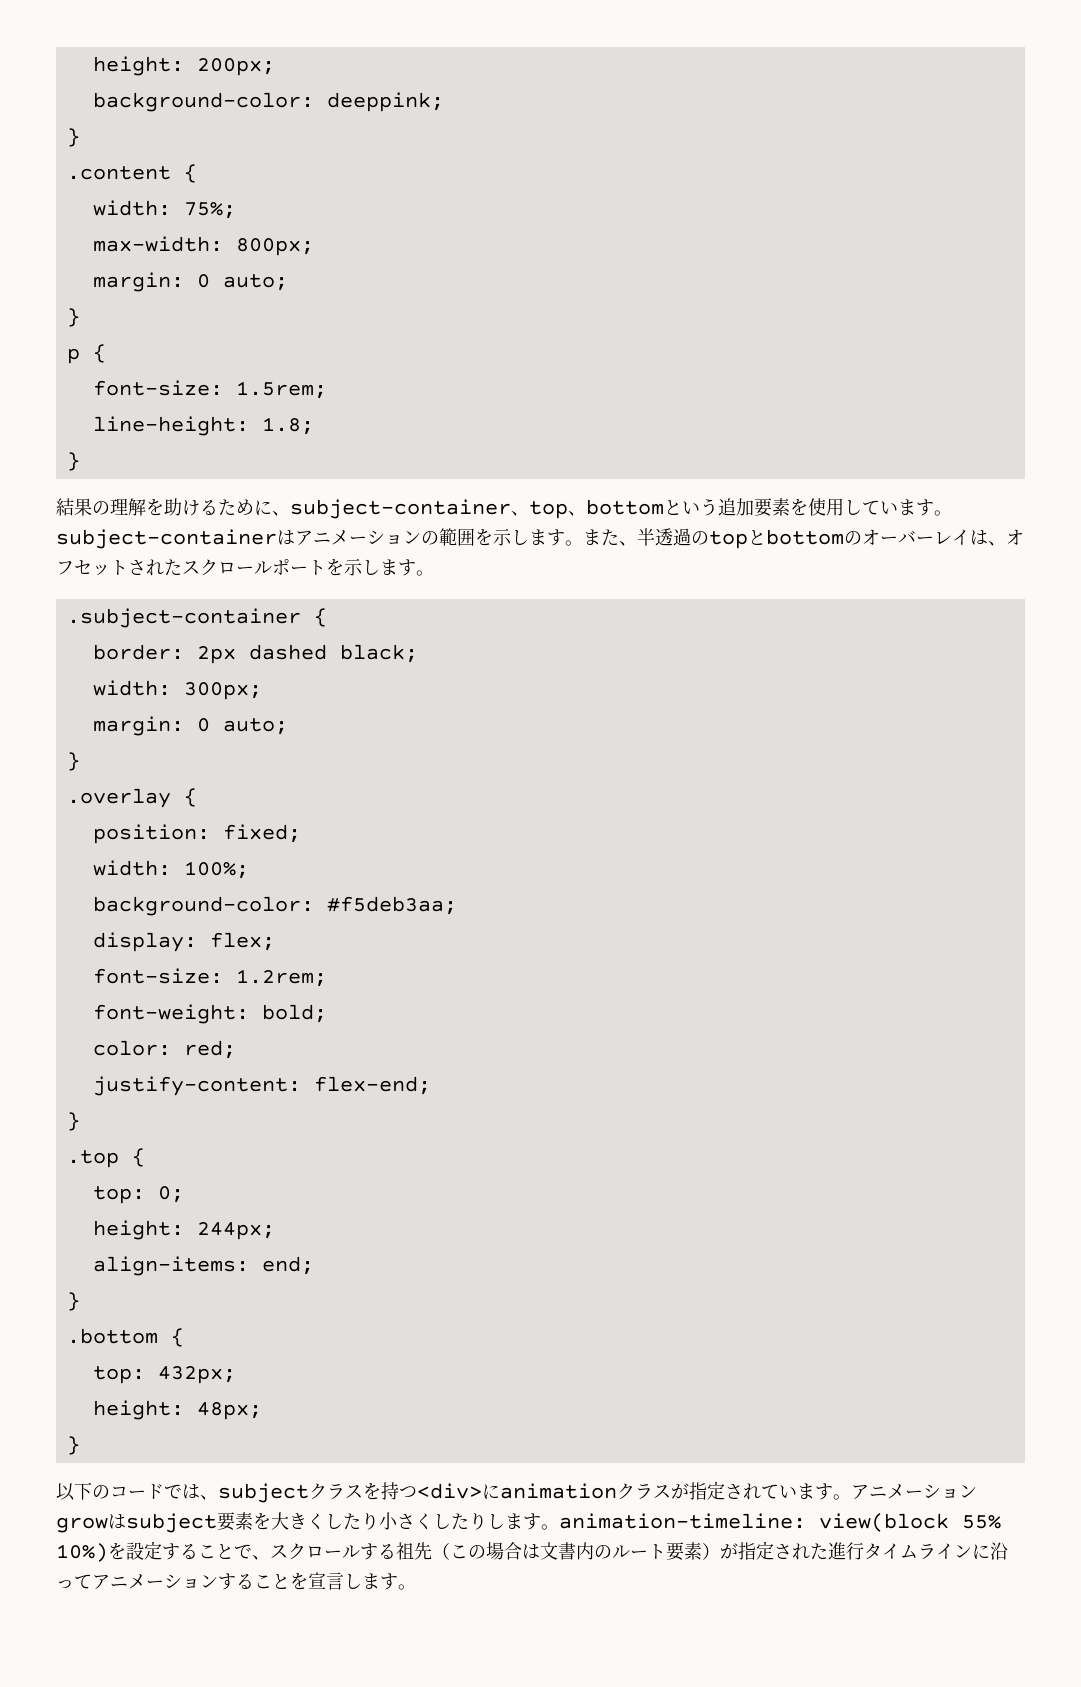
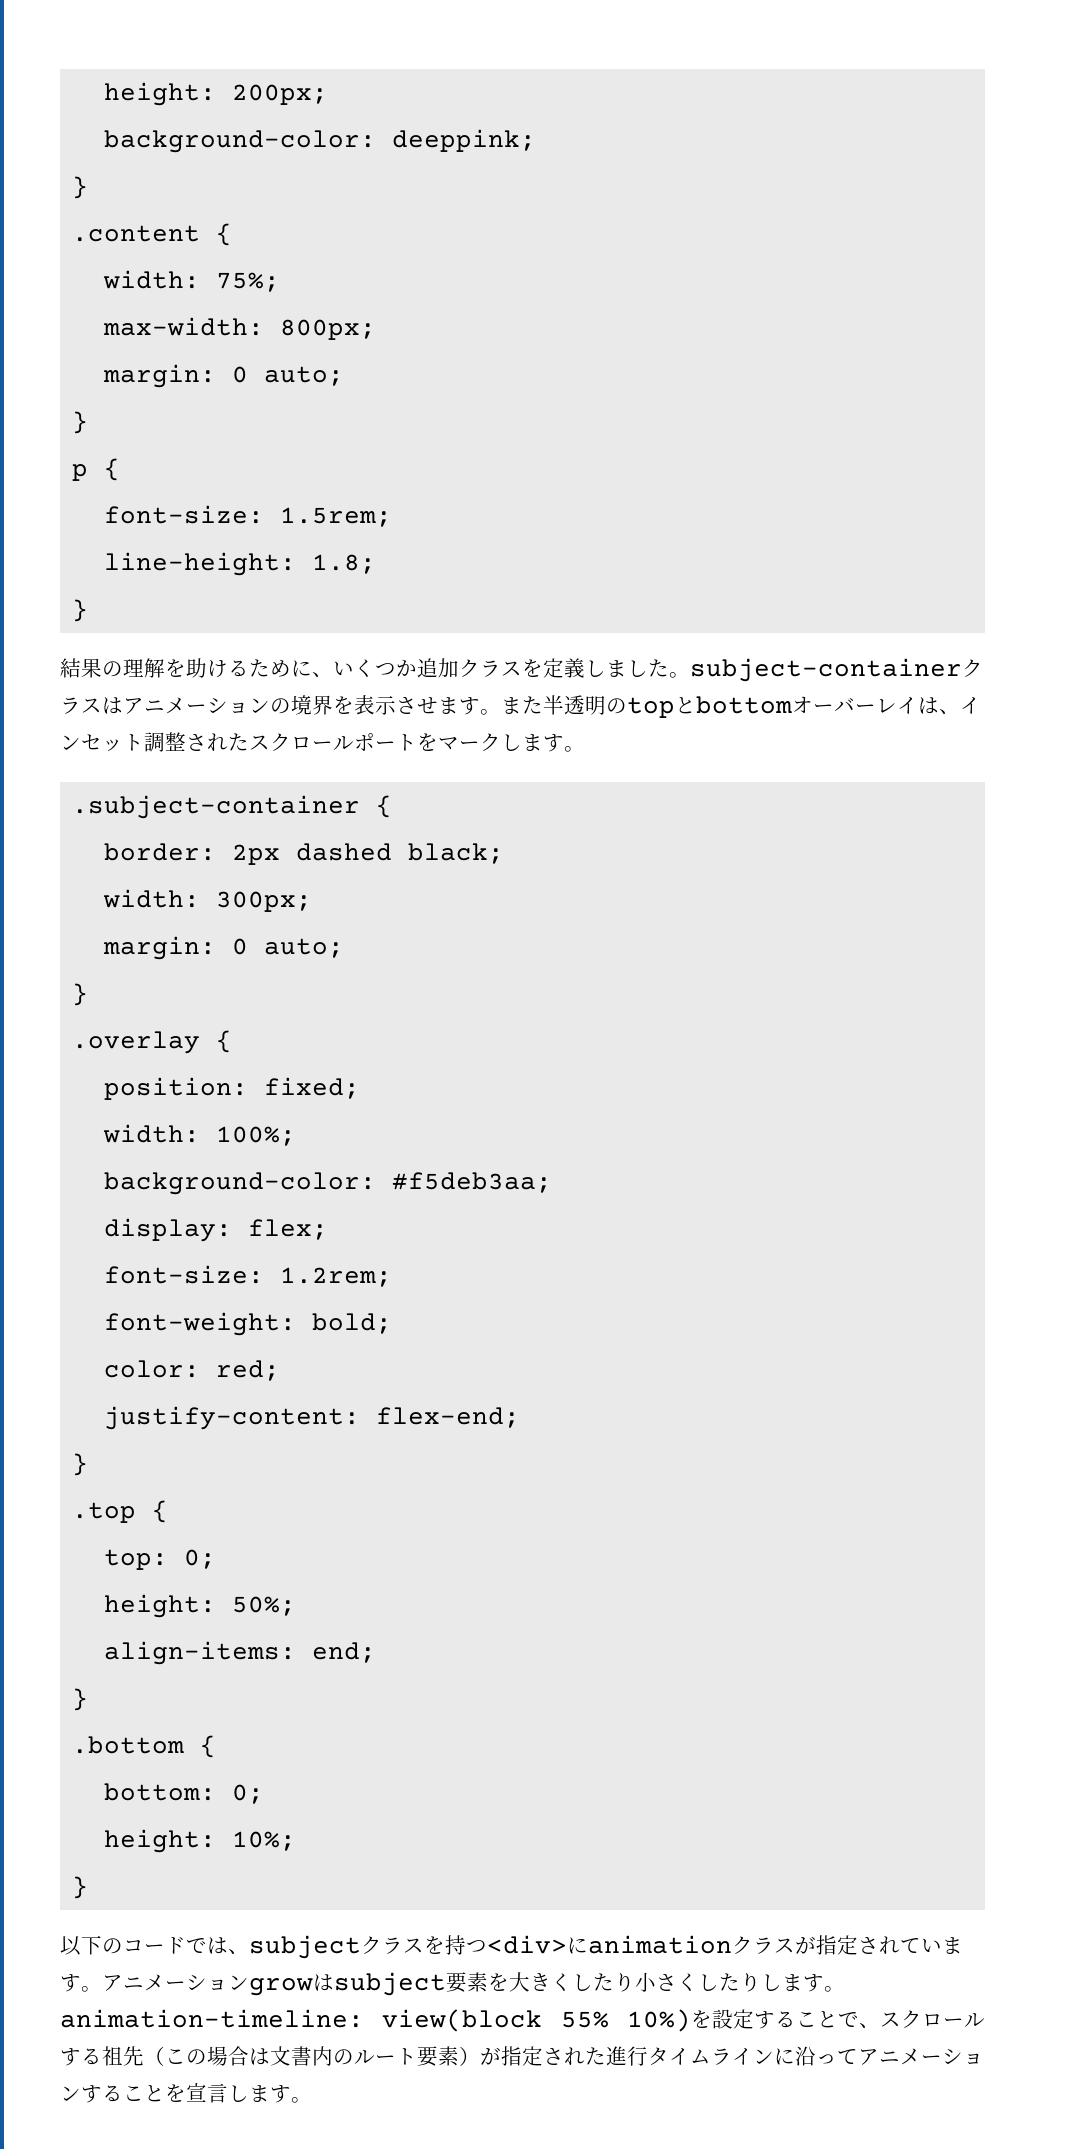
- 結果の理解を助けるために、subject-container、top、bottomという追加要素を使用しています。subject-containerはアニメーションの範囲を示します。
+ 結果の理解を助けるために、いくつか追加クラスを定義しました。subject-containerクラスはアニメーションの境界を表示させます。
- また、半透過のtopとbottomのオーバーレイは、オフセットされたスクロールポートを示します。
+ また半透明のtopとbottomオーバーレイは、インセット調整されたスクロールポートをマークします。
- height: 244px;
+ height: 50%;
- top: 432px;
- height: 48px;
+ bottom: 0;
+ height: 10%;

